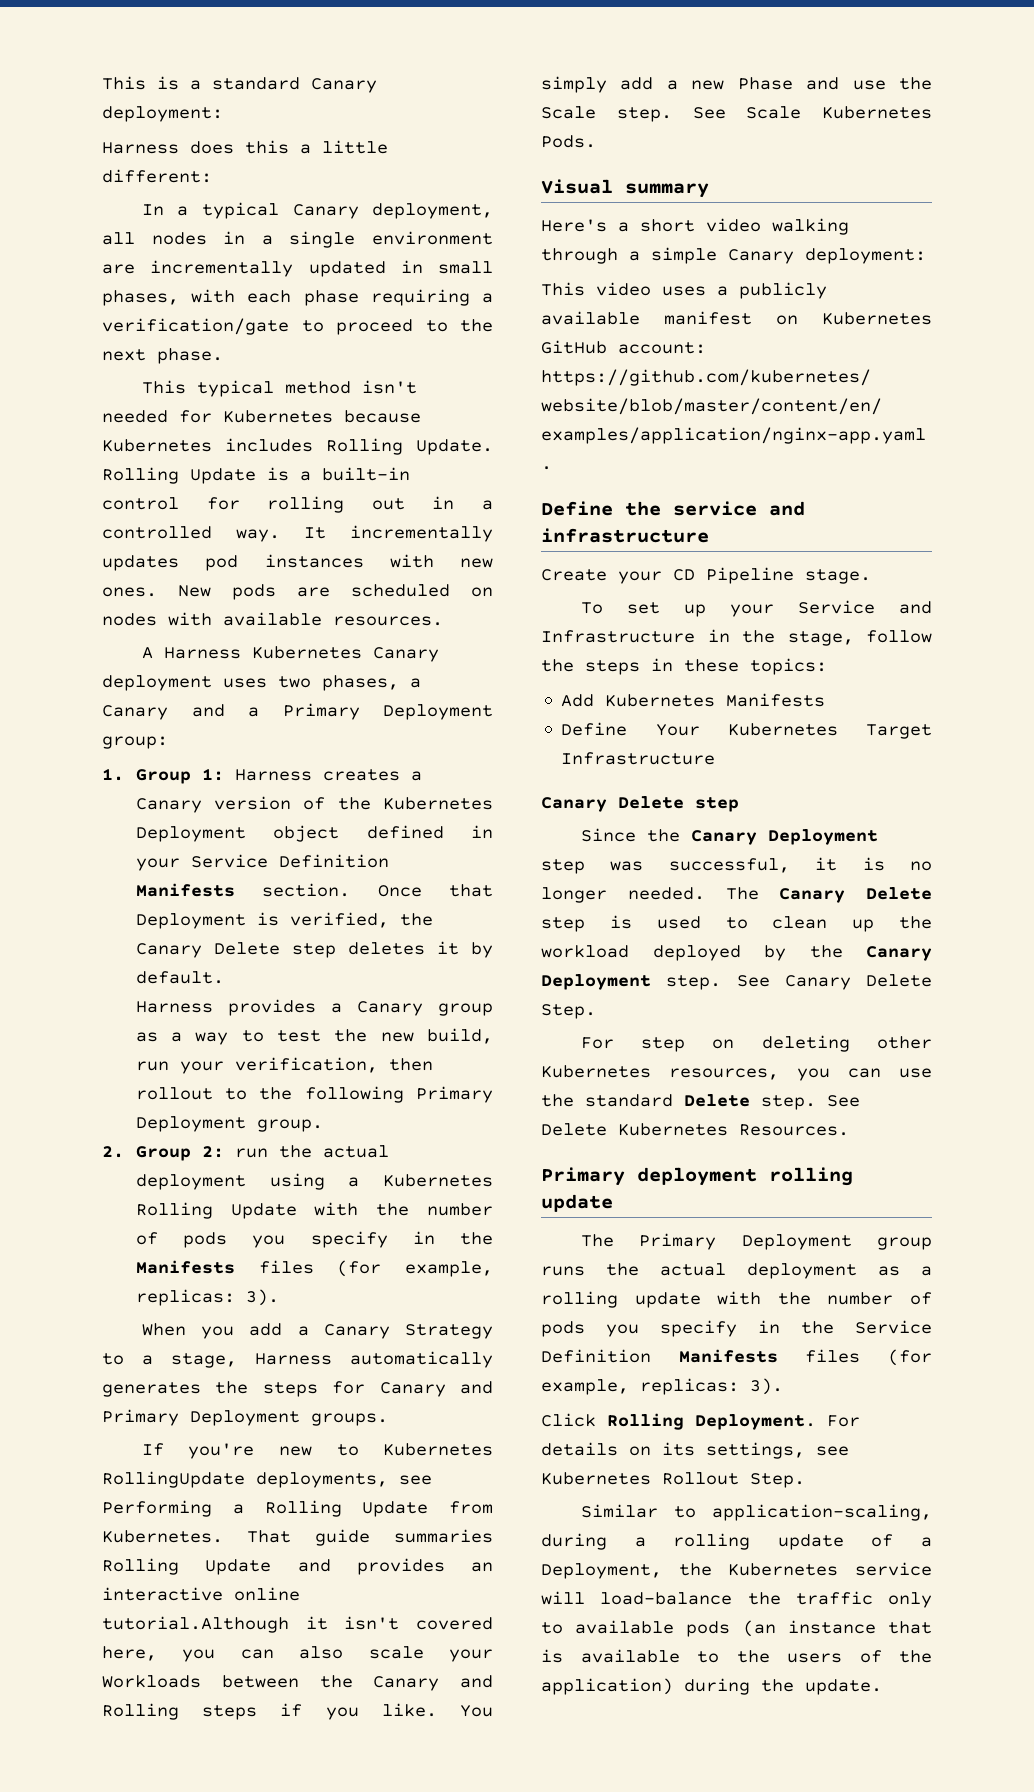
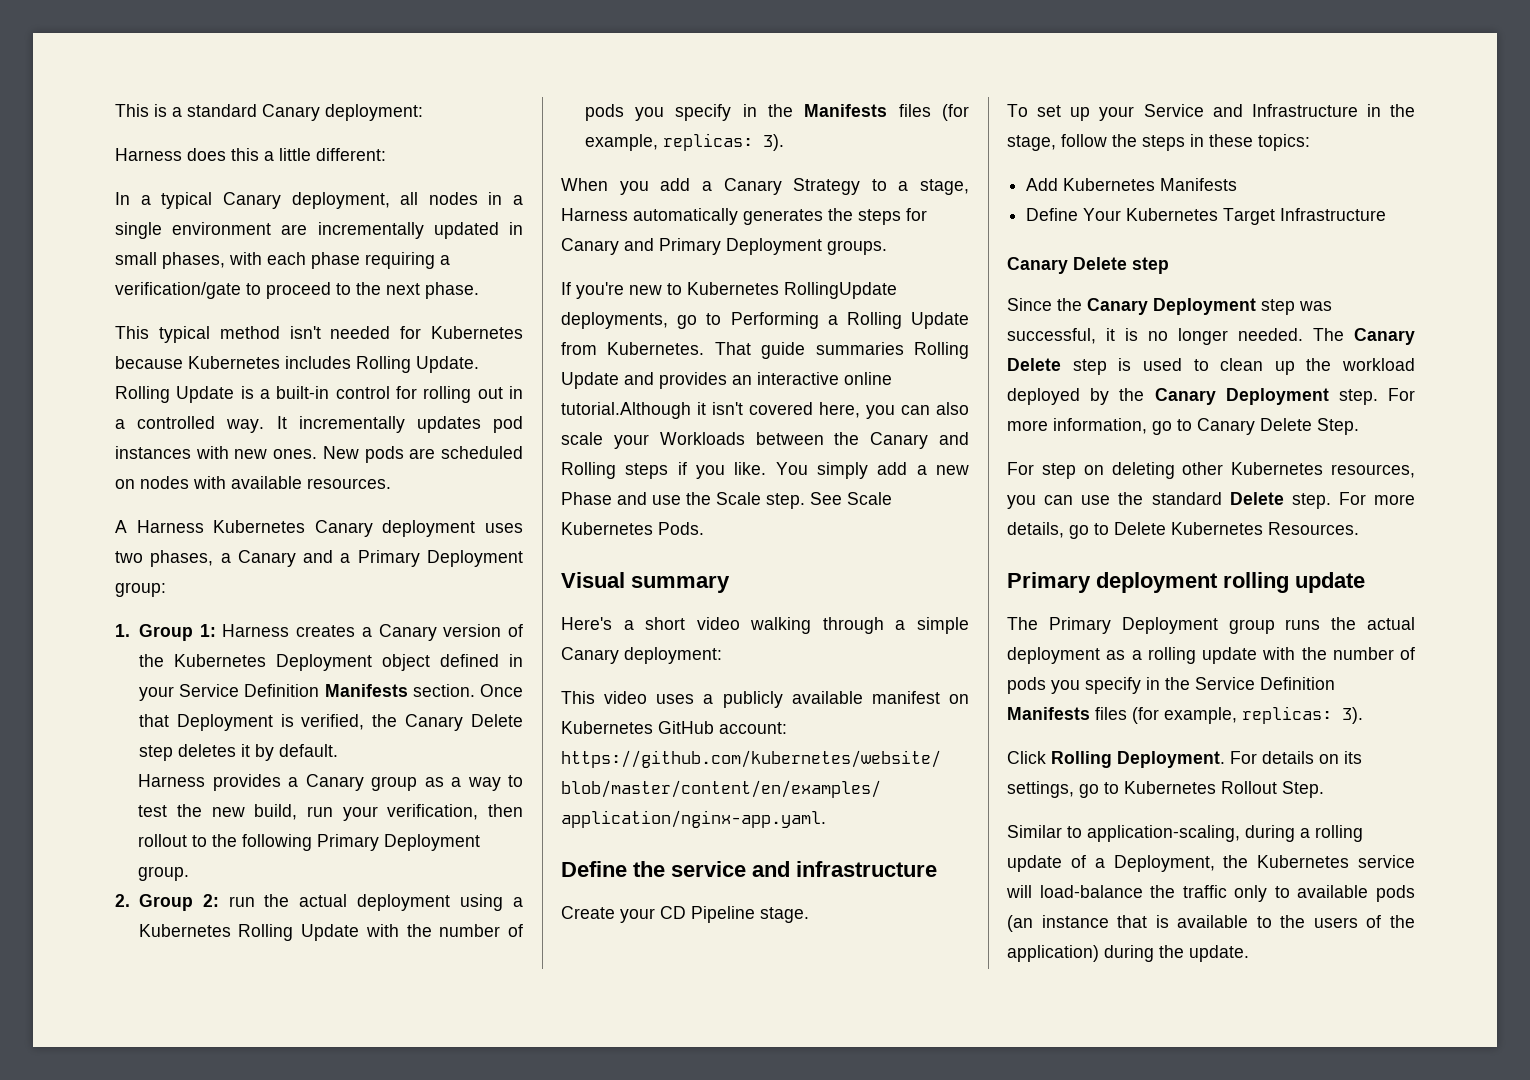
- If you're new to Kubernetes RollingUpdate deployments, see Performing a Rolling Update from Kubernetes.
+ If you're new to Kubernetes RollingUpdate deployments, go to Performing a Rolling Update from Kubernetes.
- See Canary Delete Step.
+ For more information, go to Canary Delete Step.
- See Delete Kubernetes Resources.
+ For more details, go to Delete Kubernetes Resources.
- For details on its settings, see Kubernetes Rollout Step.
+ For details on its settings, go to Kubernetes Rollout Step.

